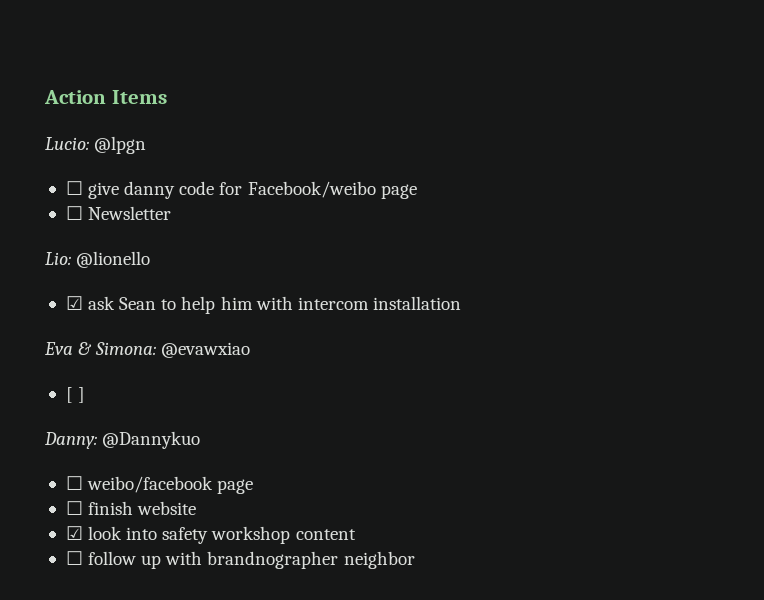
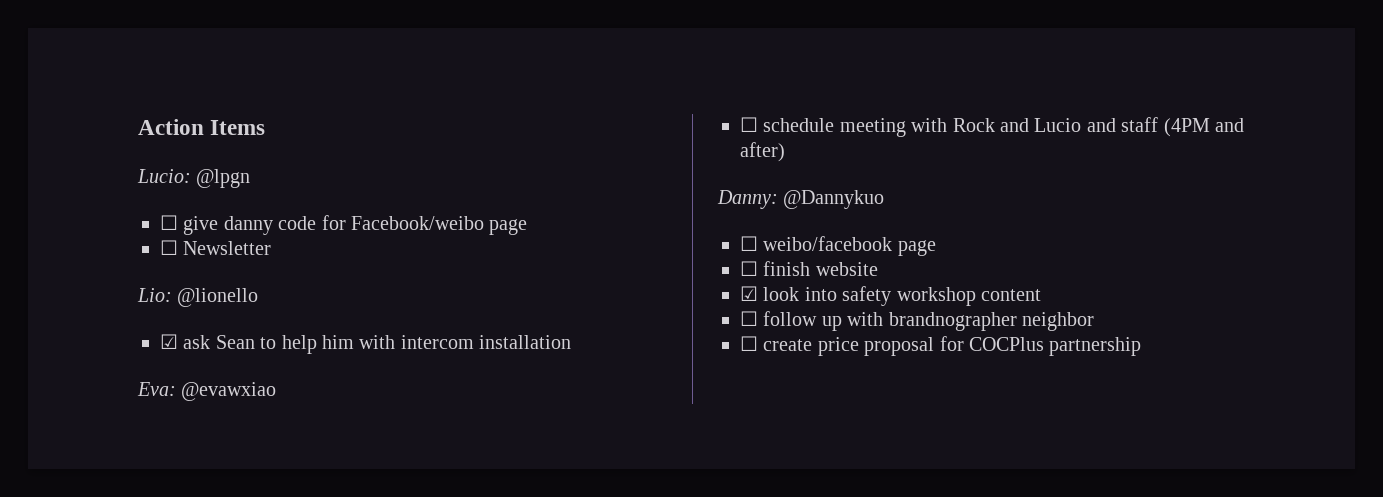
- Eva & Simona: @evawxiao
- [ ]
+ Eva: @evawxiao
+ ☐ schedule meeting with Rock and Lucio and staff (4PM and after)
+ ☐ create price proposal for COCPlus partnership

